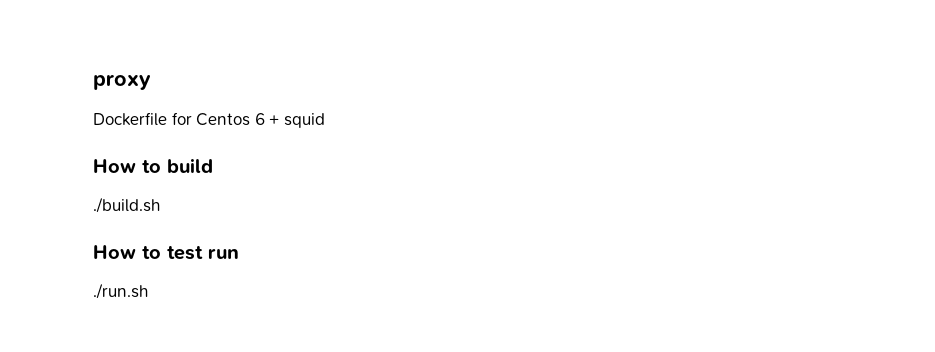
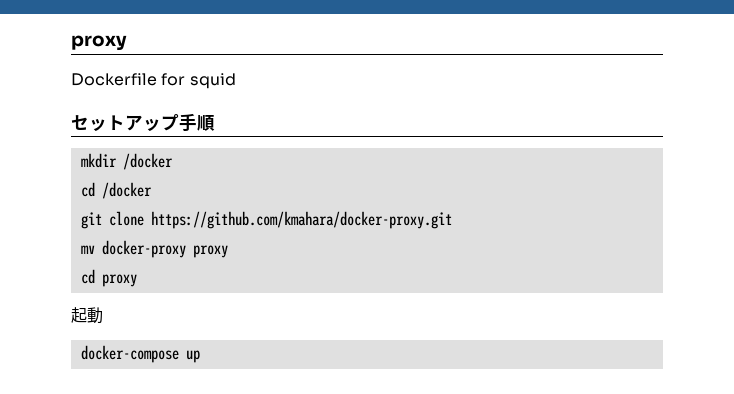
- Dockerfile for Centos 6 + squid
- How to build
- ./build.sh
- How to test run
- ./run.sh
+ Dockerfile for squid
+ セットアップ手順
+ mkdir /docker
+ cd /docker
+ git clone https://github.com/kmahara/docker-proxy.git
+ mv docker-proxy proxy
+ cd proxy
+ 起動
+ docker-compose up

